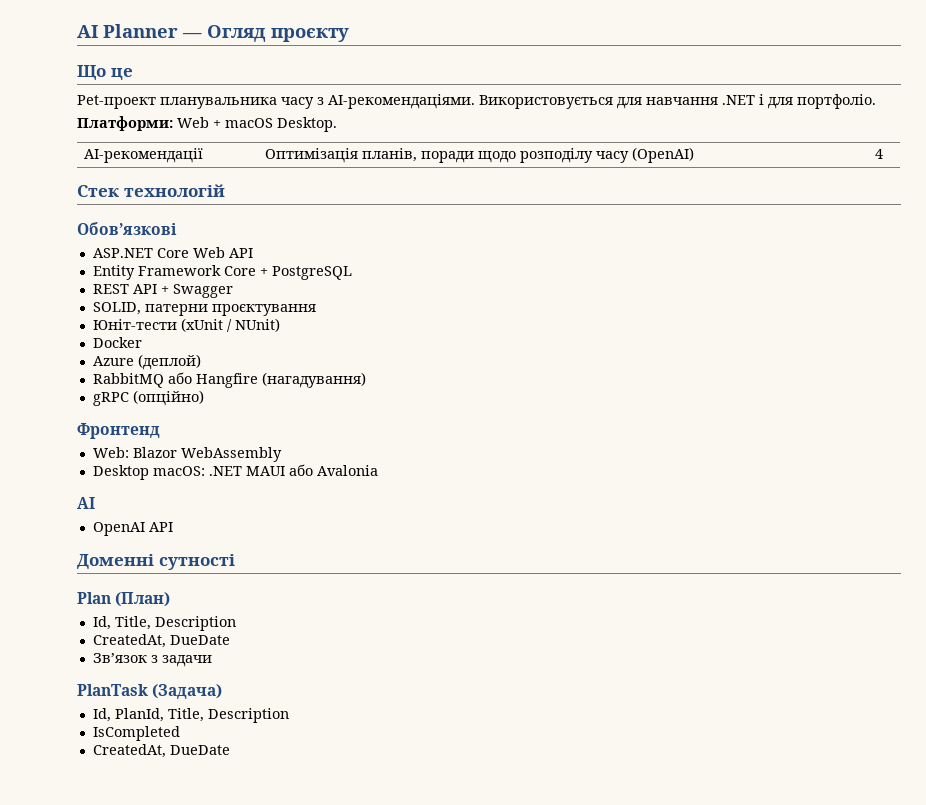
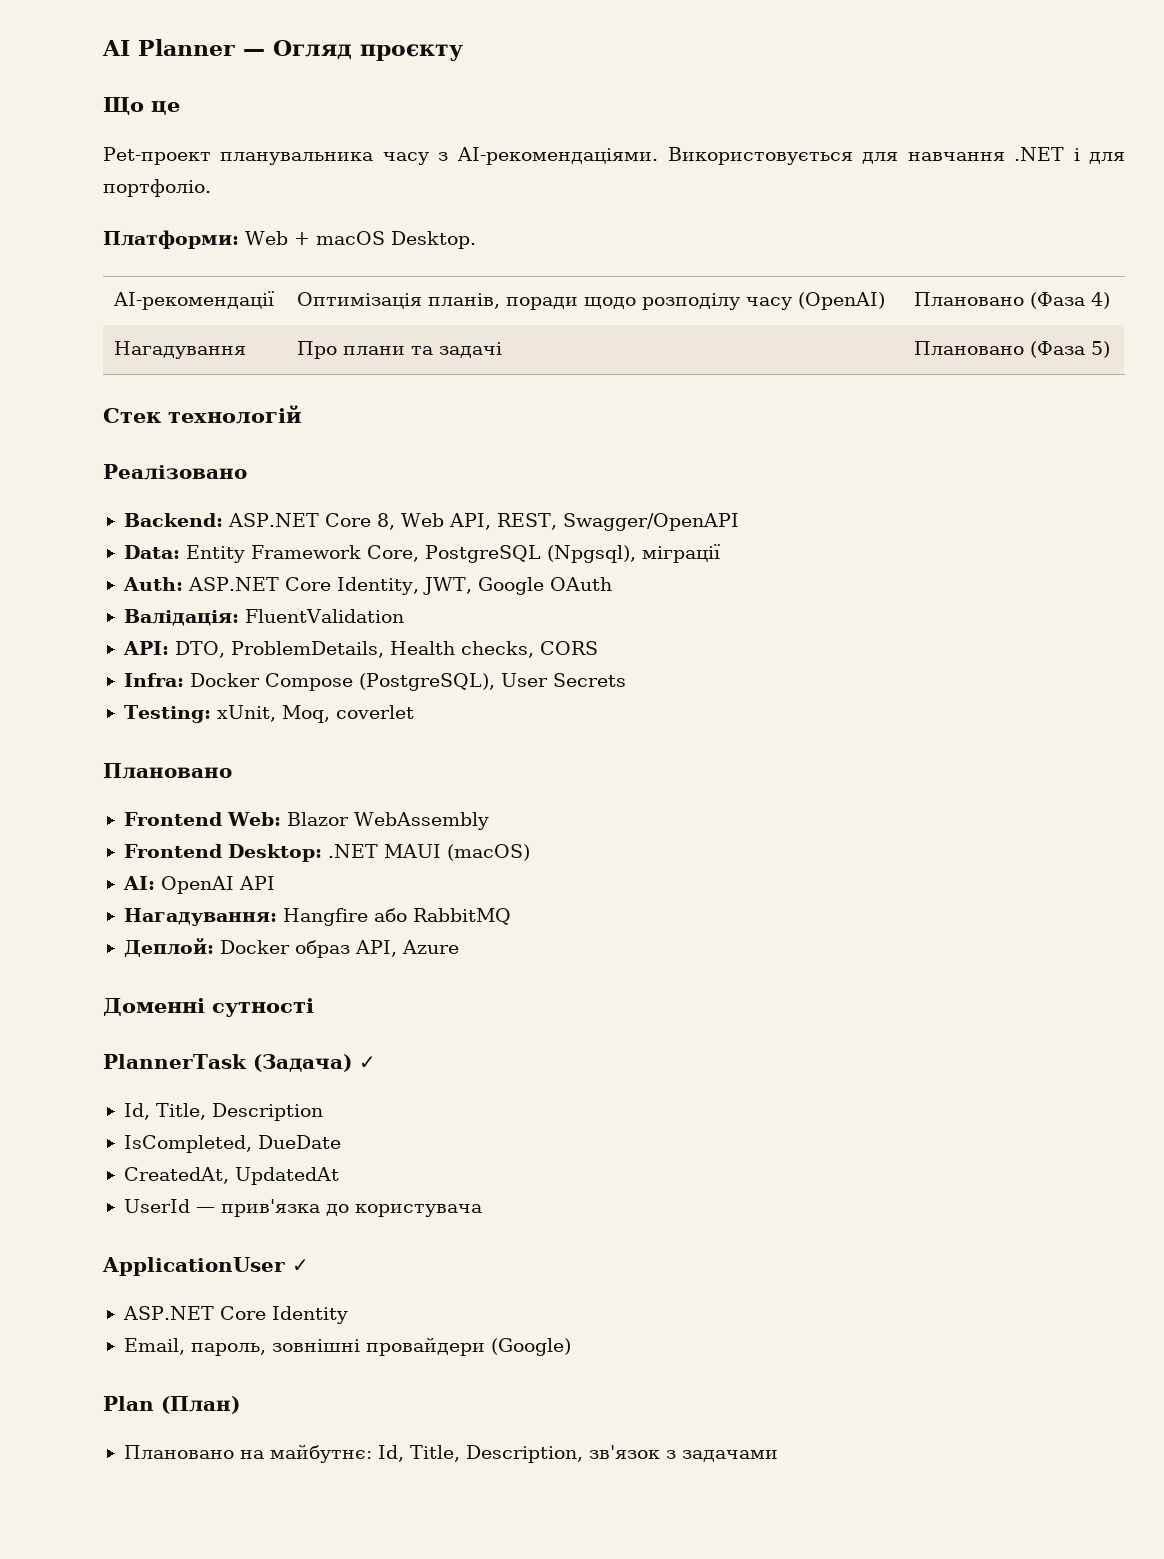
- AI-рекомендації | Оптимізація планів, поради щодо розподілу часу (OpenAI) | 4
+ AI-рекомендації | Оптимізація планів, поради щодо розподілу часу (OpenAI) | Плановано (Фаза 4)
+ Нагадування | Про плани та задачі | Плановано (Фаза 5)
  Стек технологій
- Обовʼязкові
- ASP.NET Core Web API
- Entity Framework Core + PostgreSQL
- REST API + Swagger
- SOLID, патерни проєктування
- Юніт-тести (xUnit / NUnit)
- Docker
- Azure (деплой)
- RabbitMQ або Hangfire (нагадування)
- gRPC (опційно)
- Фронтенд
- Web: Blazor WebAssembly
- Desktop macOS: .NET MAUI або Avalonia
- AI
- OpenAI API
+ Реалізовано
+ Backend: ASP.NET Core 8, Web API, REST, Swagger/OpenAPI
+ Data: Entity Framework Core, PostgreSQL (Npgsql), міграції
+ Auth: ASP.NET Core Identity, JWT, Google OAuth
+ Валідація: FluentValidation
+ API: DTO, ProblemDetails, Health checks, CORS
+ Infra: Docker Compose (PostgreSQL), User Secrets
+ Testing: xUnit, Moq, coverlet
+ Плановано
+ Frontend Web: Blazor WebAssembly
+ Frontend Desktop: .NET MAUI (macOS)
+ AI: OpenAI API
+ Нагадування: Hangfire або RabbitMQ
+ Деплой: Docker образ API, Azure
- Plan (План)
+ PlannerTask (Задача) ✓
  Id, Title, Description
- CreatedAt, DueDate
+ IsCompleted, DueDate
- Звʼязок з задачи
- PlanTask (Задача)
- Id, PlanId, Title, Description
- IsCompleted
- CreatedAt, DueDate
+ CreatedAt, UpdatedAt
+ UserId — прив'язка до користувача
+ ApplicationUser ✓
+ ASP.NET Core Identity
+ Email, пароль, зовнішні провайдери (Google)
+ Plan (План)
+ Плановано на майбутнє: Id, Title, Description, зв'язок з задачами

